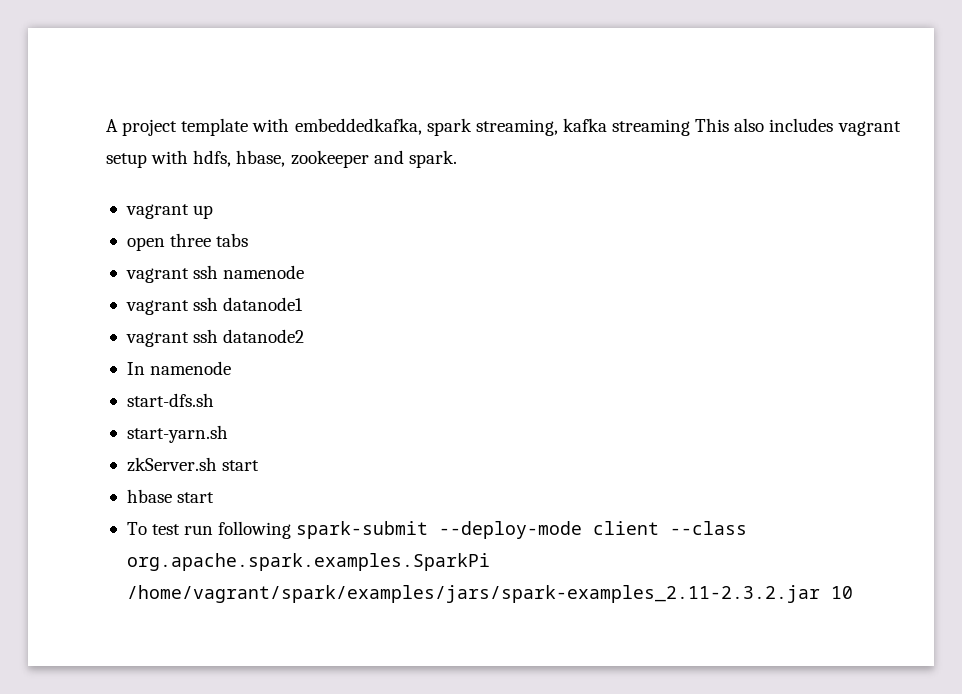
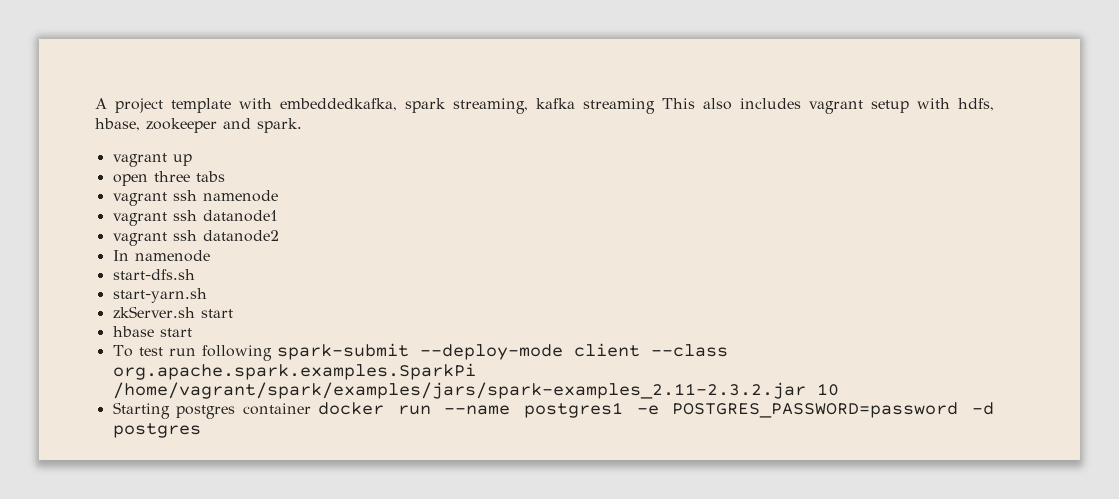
+ Starting postgres container docker run --name postgres1 -e POSTGRES_PASSWORD=password -d postgres

